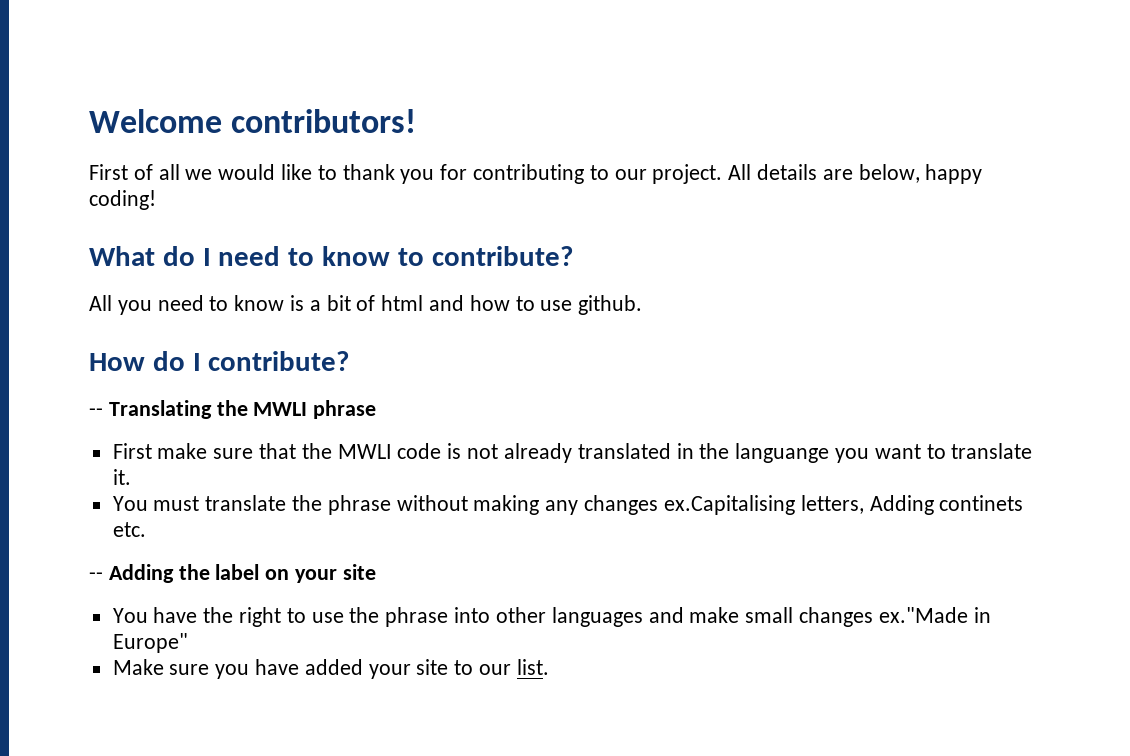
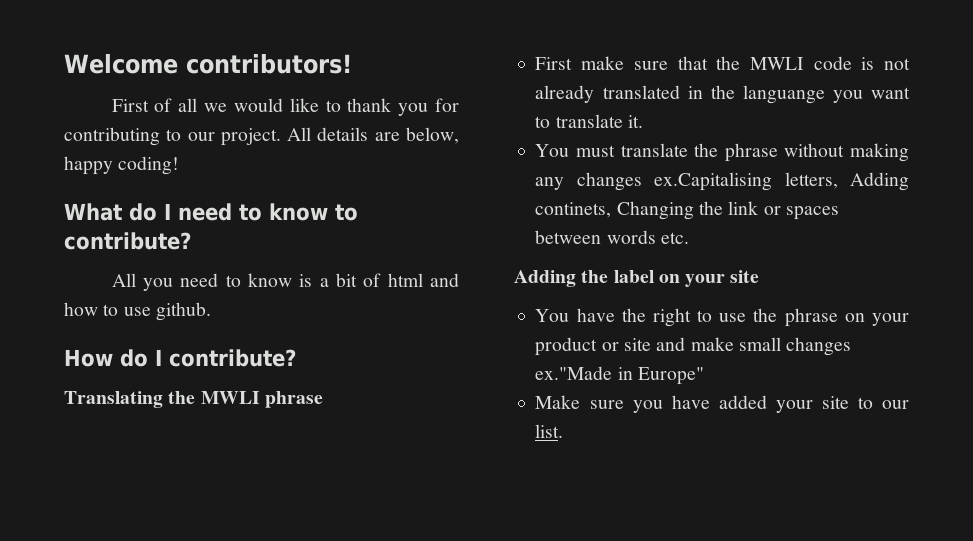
- -- Translating the MWLI phrase
+ Translating the MWLI phrase
- You must translate the phrase without making any changes ex.Capitalising letters, Adding continets etc.
+ You must translate the phrase without making any changes ex.Capitalising letters, Adding continets, Changing the link or spaces between words etc.
- -- Adding the label on your site
+ Adding the label on your site
- You have the right to use the phrase into other languages and make small changes ex."Made in Europe"
+ You have the right to use the phrase on your product or site and make small changes ex."Made in Europe"

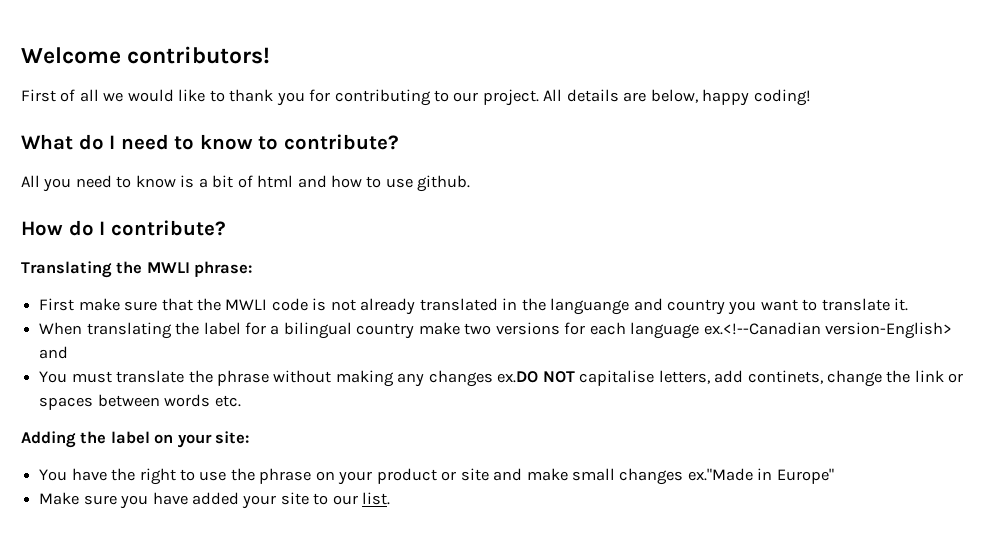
- Translating the MWLI phrase
+ Translating the MWLI phrase:
- First make sure that the MWLI code is not already translated in the languange you want to translate it.
+ First make sure that the MWLI code is not already translated in the languange and country you want to translate it.
+ When translating the label for a bilingual country make two versions for each language ex.<!--Canadian version-English> and
- You must translate the phrase without making any changes ex.Capitalising letters, Adding continets, Changing the link or spaces between words etc.
+ You must translate the phrase without making any changes ex.DO NOT capitalise letters, add continets, change the link or spaces between words etc.
- Adding the label on your site
+ Adding the label on your site:

